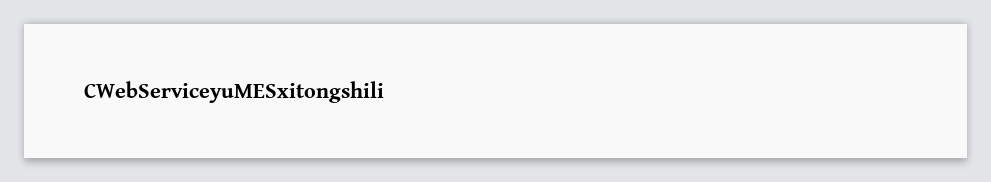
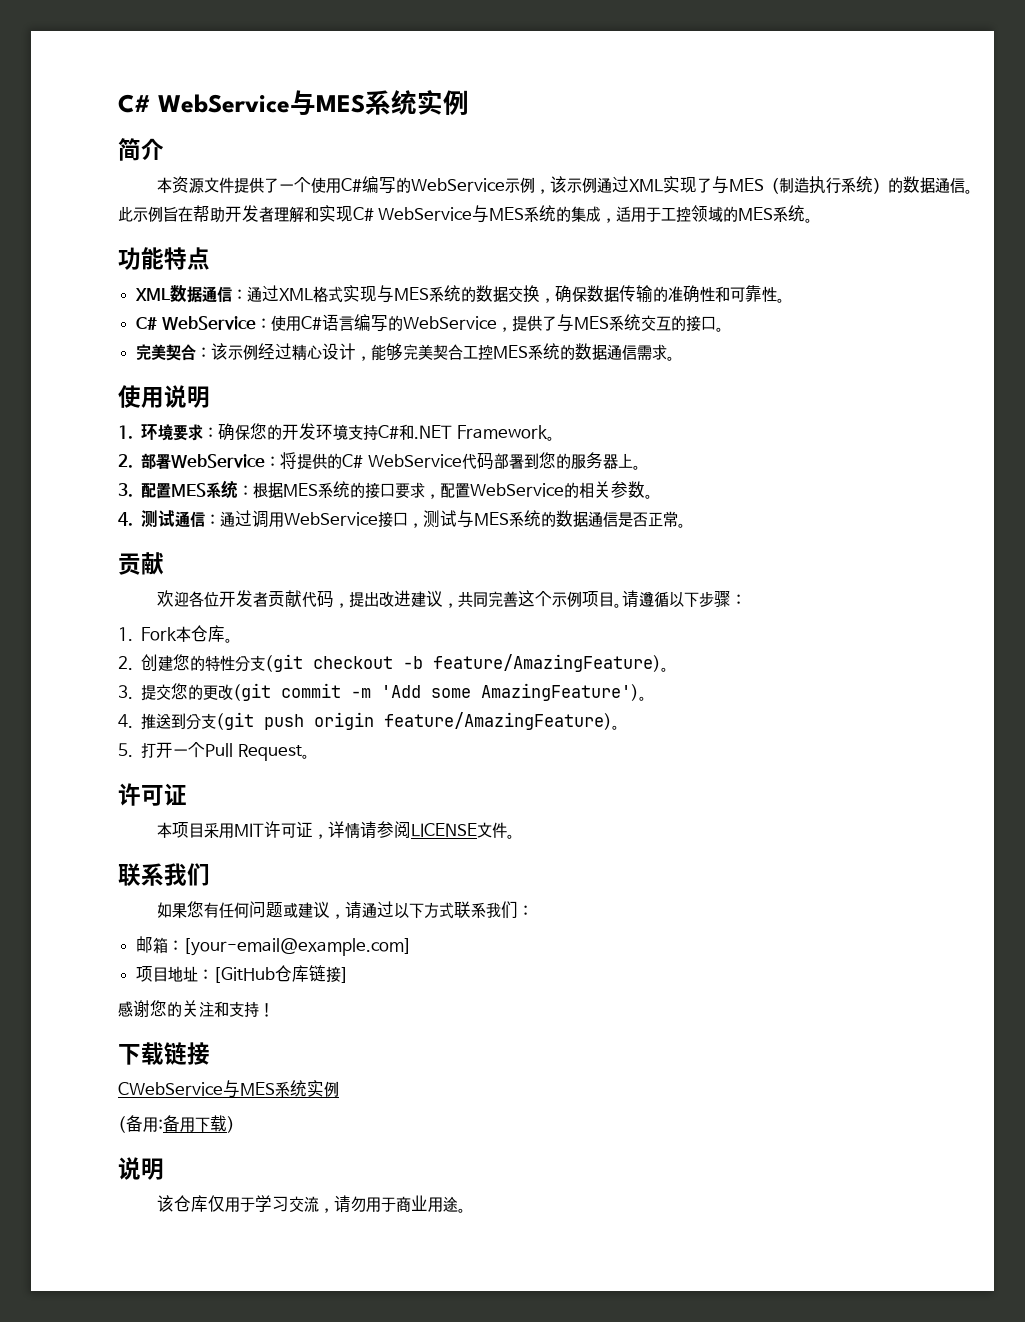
- CWebServiceyuMESxitongshili
+ C# WebService与MES系统实例
+ 简介
+ 本资源文件提供了一个使用C#编写的WebService示例，该示例通过XML实现了与MES（制造执行系统）的数据通信。此示例旨在帮助开发者理解和实现C# WebService与MES系统的集成，适用于工控领域的MES系统。
+ 功能特点
+ XML数据通信：通过XML格式实现与MES系统的数据交换，确保数据传输的准确性和可靠性。
+ C# WebService：使用C#语言编写的WebService，提供了与MES系统交互的接口。
+ 完美契合：该示例经过精心设计，能够完美契合工控MES系统的数据通信需求。
+ 使用说明
+ 1.环境要求：确保您的开发环境支持C#和.NET Framework。
+ 2.部署WebService：将提供的C# WebService代码部署到您的服务器上。
+ 3.配置MES系统：根据MES系统的接口要求，配置WebService的相关参数。
+ 4.测试通信：通过调用WebService接口，测试与MES系统的数据通信是否正常。
+ 贡献
+ 欢迎各位开发者贡献代码，提出改进建议，共同完善这个示例项目。请遵循以下步骤：
+ 1. Fork本仓库。
+ 2.创建您的特性分支(git checkout -b feature/AmazingFeature)。
+ 3.提交您的更改(git commit -m 'Add some AmazingFeature')。
+ 4.推送到分支(git push origin feature/AmazingFeature)。
+ 5.打开一个Pull Request。
+ 许可证
+ 本项目采用MIT许可证，详情请参阅LICENSE文件。
+ 联系我们
+ 如果您有任何问题或建议，请通过以下方式联系我们：
+ 邮箱：[your-email@example.com]
+ 项目地址：[GitHub仓库链接]
+ 感谢您的关注和支持！
+ 下载链接
+ CWebService与MES系统实例
+ (备用:备用下载)
+ 说明
+ 该仓库仅用于学习交流，请勿用于商业用途。

